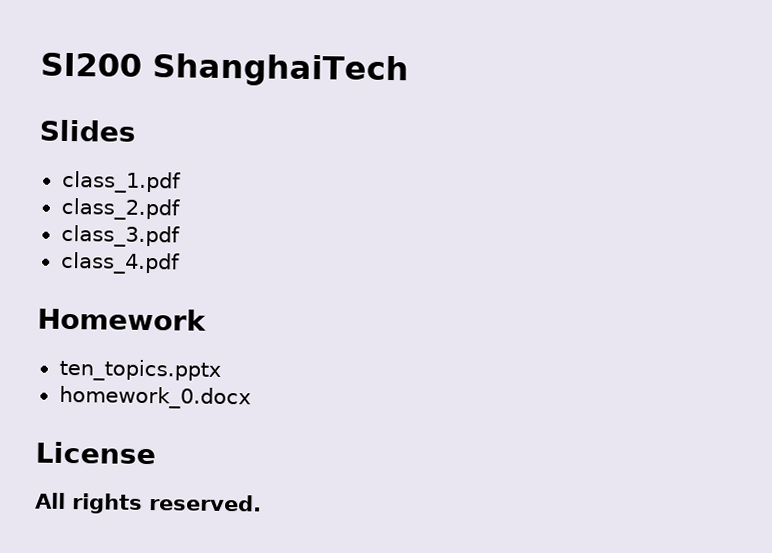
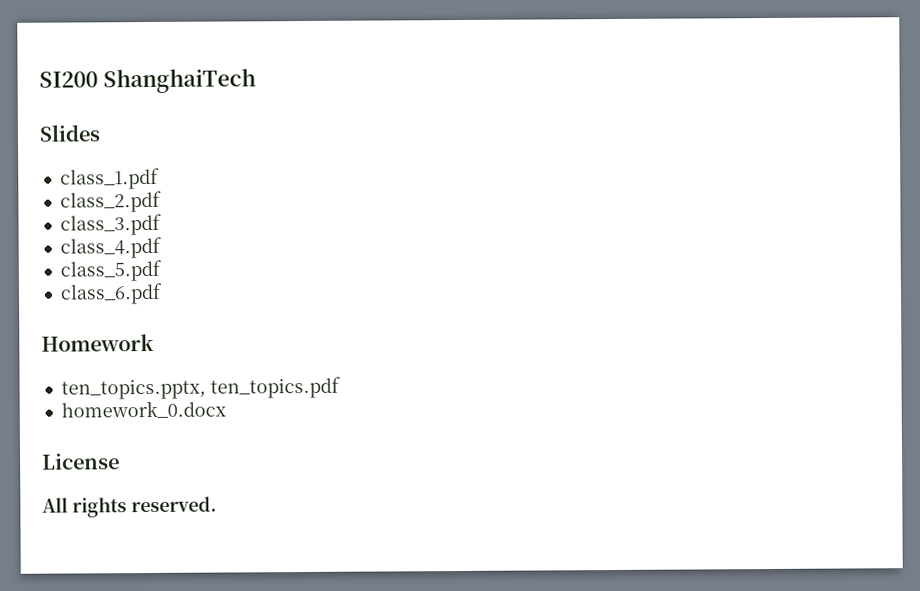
+ class_5.pdf
+ class_6.pdf
- ten_topics.pptx
+ ten_topics.pptx, ten_topics.pdf

